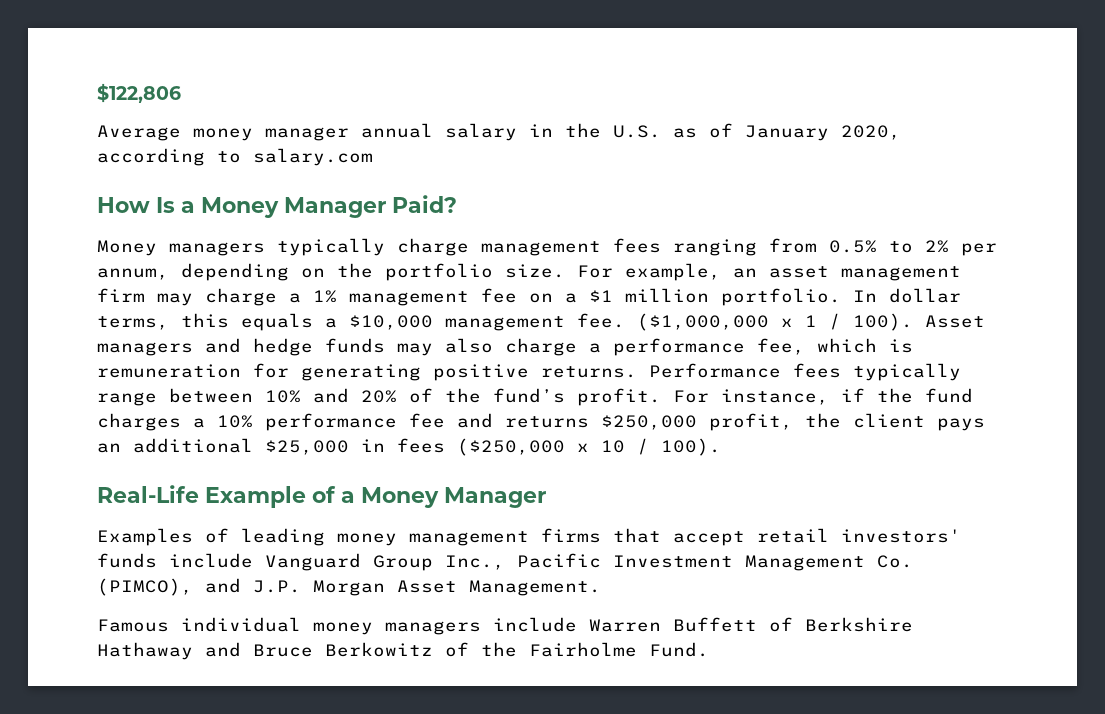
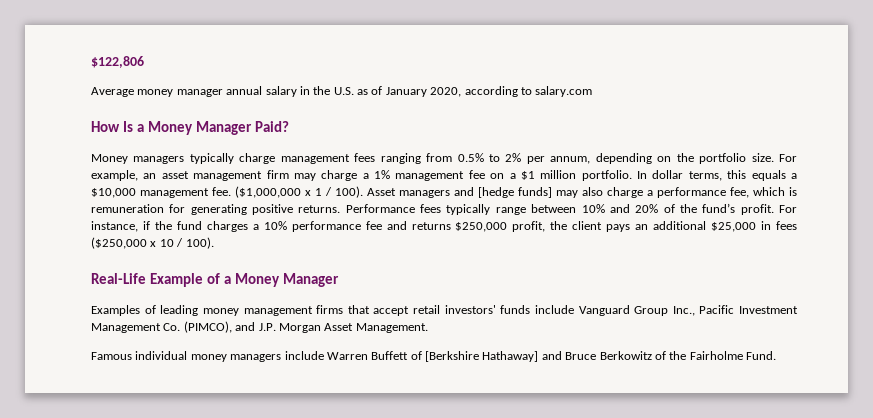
- Asset managers and hedge funds may also charge a performance fee, which is remuneration for generating positive returns.
+ Asset managers and [hedge funds] may also charge a performance fee, which is remuneration for generating positive returns.
- Famous individual money managers include Warren Buffett of Berkshire Hathaway and Bruce Berkowitz of the Fairholme Fund.
+ Famous individual money managers include Warren Buffett of [Berkshire Hathaway] and Bruce Berkowitz of the Fairholme Fund.

